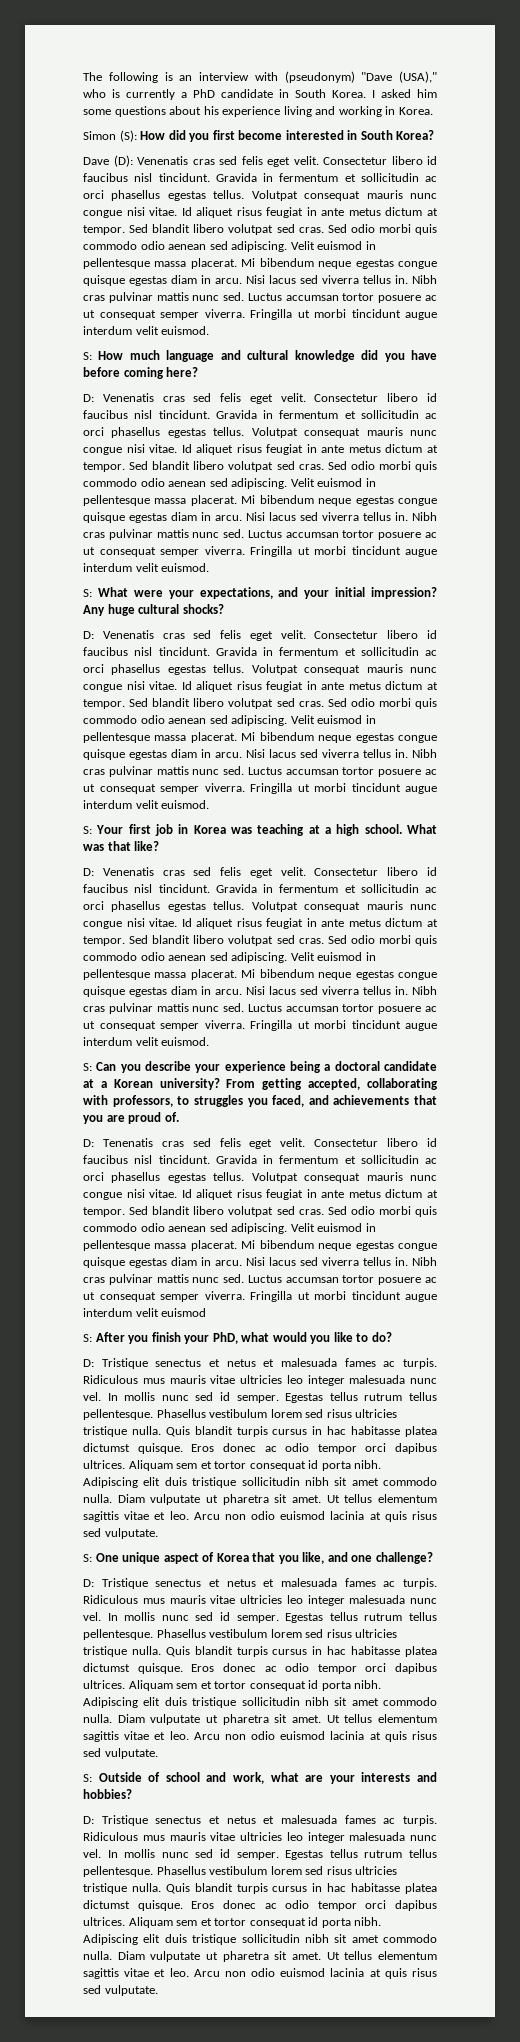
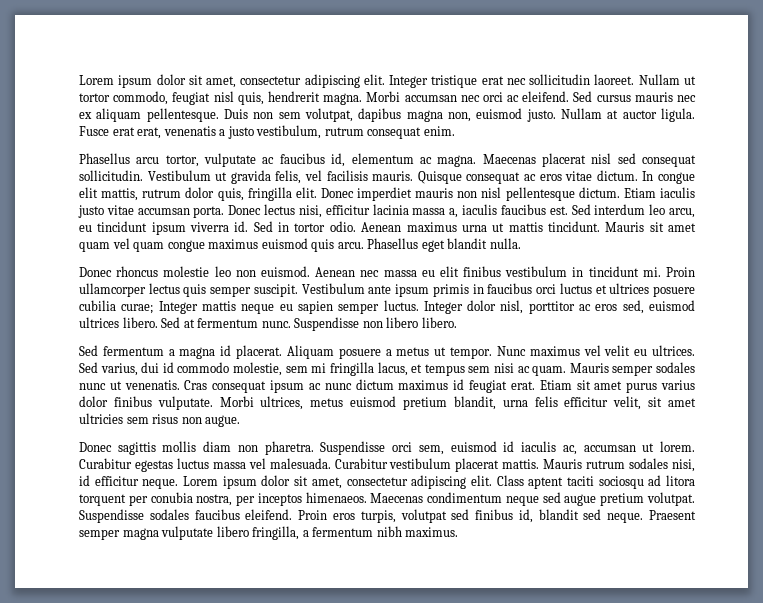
- The following is an interview with (pseudonym) "Dave (USA)," who is currently a PhD candidate in South Korea. I asked him some questions about his experience living and working in Korea.
- Simon (S): How did you first become interested in South Korea?
- Dave (D): Venenatis cras sed felis eget velit. Consectetur libero id faucibus nisl tincidunt. Gravida in fermentum et sollicitudin ac orci phasellus egestas tellus. Volutpat consequat mauris nunc congue nisi vitae. Id aliquet risus feugiat in ante metus dictum at tempor. Sed blandit libero volutpat sed cras. Sed odio morbi quis commodo odio aenean sed adipiscing. Velit euismod in pellentesque massa placerat. Mi bibendum neque egestas congue quisque egestas diam in arcu. Nisi lacus sed viverra tellus in. Nibh cras pulvinar mattis nunc sed. Luctus accumsan tortor posuere ac ut consequat semper viverra. Fringilla ut morbi tincidunt augue interdum velit euismod.
- S: How much language and cultural knowledge did you have before coming here?
- D: Venenatis cras sed felis eget velit. Consectetur libero id faucibus nisl tincidunt. Gravida in fermentum et sollicitudin ac orci phasellus egestas tellus. Volutpat consequat mauris nunc congue nisi vitae. Id aliquet risus feugiat in ante metus dictum at tempor. Sed blandit libero volutpat sed cras. Sed odio morbi quis commodo odio aenean sed adipiscing. Velit euismod in pellentesque massa placerat. Mi bibendum neque egestas congue quisque egestas diam in arcu. Nisi lacus sed viverra tellus in. Nibh cras pulvinar mattis nunc sed. Luctus accumsan tortor posuere ac ut consequat semper viverra. Fringilla ut morbi tincidunt augue interdum velit euismod.
- S: What were your expectations, and your initial impression? Any huge cultural shocks?
- D: Venenatis cras sed felis eget velit. Consectetur libero id faucibus nisl tincidunt. Gravida in fermentum et sollicitudin ac orci phasellus egestas tellus. Volutpat consequat mauris nunc congue nisi vitae. Id aliquet risus feugiat in ante metus dictum at tempor. Sed blandit libero volutpat sed cras. Sed odio morbi quis commodo odio aenean sed adipiscing. Velit euismod in pellentesque massa placerat. Mi bibendum neque egestas congue quisque egestas diam in arcu. Nisi lacus sed viverra tellus in. Nibh cras pulvinar mattis nunc sed. Luctus accumsan tortor posuere ac ut consequat semper viverra. Fringilla ut morbi tincidunt augue interdum velit euismod.
- S: Your first job in Korea was teaching at a high school. What was that like?
- D: Venenatis cras sed felis eget velit. Consectetur libero id faucibus nisl tincidunt. Gravida in fermentum et sollicitudin ac orci phasellus egestas tellus. Volutpat consequat mauris nunc congue nisi vitae. Id aliquet risus feugiat in ante metus dictum at tempor. Sed blandit libero volutpat sed cras. Sed odio morbi quis commodo odio aenean sed adipiscing. Velit euismod in pellentesque massa placerat. Mi bibendum neque egestas congue quisque egestas diam in arcu. Nisi lacus sed viverra tellus in. Nibh cras pulvinar mattis nunc sed. Luctus accumsan tortor posuere ac ut consequat semper viverra. Fringilla ut morbi tincidunt augue interdum velit euismod.
- S: Can you describe your experience being a doctoral candidate at a Korean university? From getting accepted, collaborating with professors, to struggles you faced, and achievements that you are proud of.
- D: Tenenatis cras sed felis eget velit. Consectetur libero id faucibus nisl tincidunt. Gravida in fermentum et sollicitudin ac orci phasellus egestas tellus. Volutpat consequat mauris nunc congue nisi vitae. Id aliquet risus feugiat in ante metus dictum at tempor. Sed blandit libero volutpat sed cras. Sed odio morbi quis commodo odio aenean sed adipiscing. Velit euismod in pellentesque massa placerat. Mi bibendum neque egestas congue quisque egestas diam in arcu. Nisi lacus sed viverra tellus in. Nibh cras pulvinar mattis nunc sed. Luctus accumsan tortor posuere ac ut consequat semper viverra. Fringilla ut morbi tincidunt augue interdum velit euismod
- S: After you finish your PhD, what would you like to do?
- D: Tristique senectus et netus et malesuada fames ac turpis. Ridiculous mus mauris vitae ultricies leo integer malesuada nunc vel. In mollis nunc sed id semper. Egestas tellus rutrum tellus pellentesque. Phasellus vestibulum lorem sed risus ultricies tristique nulla. Quis blandit turpis cursus in hac habitasse platea dictumst quisque. Eros donec ac odio tempor orci dapibus ultrices. Aliquam sem et tortor consequat id porta nibh. Adipiscing elit duis tristique sollicitudin nibh sit amet commodo nulla. Diam vulputate ut pharetra sit amet. Ut tellus elementum sagittis vitae et leo. Arcu non odio euismod lacinia at quis risus sed vulputate.
- S: One unique aspect of Korea that you like, and one challenge?
- D: Tristique senectus et netus et malesuada fames ac turpis. Ridiculous mus mauris vitae ultricies leo integer malesuada nunc vel. In mollis nunc sed id semper. Egestas tellus rutrum tellus pellentesque. Phasellus vestibulum lorem sed risus ultricies tristique nulla. Quis blandit turpis cursus in hac habitasse platea dictumst quisque. Eros donec ac odio tempor orci dapibus ultrices. Aliquam sem et tortor consequat id porta nibh. Adipiscing elit duis tristique sollicitudin nibh sit amet commodo nulla. Diam vulputate ut pharetra sit amet. Ut tellus elementum sagittis vitae et leo. Arcu non odio euismod lacinia at quis risus sed vulputate.
- S: Outside of school and work, what are your interests and hobbies?
- D: Tristique senectus et netus et malesuada fames ac turpis. Ridiculous mus mauris vitae ultricies leo integer malesuada nunc vel. In mollis nunc sed id semper. Egestas tellus rutrum tellus pellentesque. Phasellus vestibulum lorem sed risus ultricies tristique nulla. Quis blandit turpis cursus in hac habitasse platea dictumst quisque. Eros donec ac odio tempor orci dapibus ultrices. Aliquam sem et tortor consequat id porta nibh. Adipiscing elit duis tristique sollicitudin nibh sit amet commodo nulla. Diam vulputate ut pharetra sit amet. Ut tellus elementum sagittis vitae et leo. Arcu non odio euismod lacinia at quis risus sed vulputate.
+ Lorem ipsum dolor sit amet, consectetur adipiscing elit. Integer tristique erat nec sollicitudin laoreet. Nullam ut tortor commodo, feugiat nisl quis, hendrerit magna. Morbi accumsan nec orci ac eleifend. Sed cursus mauris nec ex aliquam pellentesque. Duis non sem volutpat, dapibus magna non, euismod justo. Nullam at auctor ligula. Fusce erat erat, venenatis a justo vestibulum, rutrum consequat enim.
+ Phasellus arcu tortor, vulputate ac faucibus id, elementum ac magna. Maecenas placerat nisl sed consequat sollicitudin. Vestibulum ut gravida felis, vel facilisis mauris. Quisque consequat ac eros vitae dictum. In congue elit mattis, rutrum dolor quis, fringilla elit. Donec imperdiet mauris non nisl pellentesque dictum. Etiam iaculis justo vitae accumsan porta. Donec lectus nisi, efficitur lacinia massa a, iaculis faucibus est. Sed interdum leo arcu, eu tincidunt ipsum viverra id. Sed in tortor odio. Aenean maximus urna ut mattis tincidunt. Mauris sit amet quam vel quam congue maximus euismod quis arcu. Phasellus eget blandit nulla.
+ Donec rhoncus molestie leo non euismod. Aenean nec massa eu elit finibus vestibulum in tincidunt mi. Proin ullamcorper lectus quis semper suscipit. Vestibulum ante ipsum primis in faucibus orci luctus et ultrices posuere cubilia curae; Integer mattis neque eu sapien semper luctus. Integer dolor nisl, porttitor ac eros sed, euismod ultrices libero. Sed at fermentum nunc. Suspendisse non libero libero.
+ Sed fermentum a magna id placerat. Aliquam posuere a metus ut tempor. Nunc maximus vel velit eu ultrices. Sed varius, dui id commodo molestie, sem mi fringilla lacus, et tempus sem nisi ac quam. Mauris semper sodales nunc ut venenatis. Cras consequat ipsum ac nunc dictum maximus id feugiat erat. Etiam sit amet purus varius dolor finibus vulputate. Morbi ultrices, metus euismod pretium blandit, urna felis efficitur velit, sit amet ultricies sem risus non augue.
+ Donec sagittis mollis diam non pharetra. Suspendisse orci sem, euismod id iaculis ac, accumsan ut lorem. Curabitur egestas luctus massa vel malesuada. Curabitur vestibulum placerat mattis. Mauris rutrum sodales nisi, id efficitur neque. Lorem ipsum dolor sit amet, consectetur adipiscing elit. Class aptent taciti sociosqu ad litora torquent per conubia nostra, per inceptos himenaeos. Maecenas condimentum neque sed augue pretium volutpat. Suspendisse sodales faucibus eleifend. Proin eros turpis, volutpat sed finibus id, blandit sed neque. Praesent semper magna vulputate libero fringilla, a fermentum nibh maximus.

